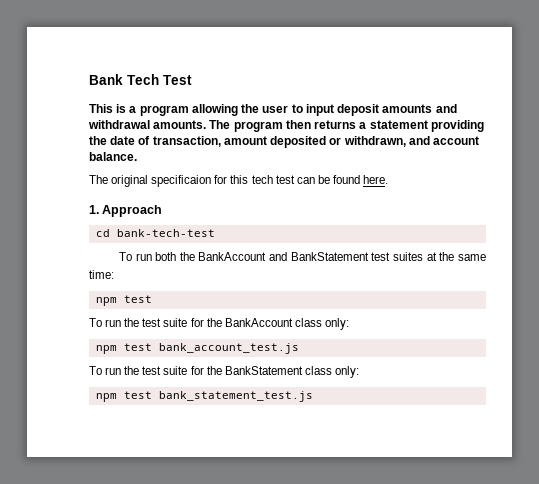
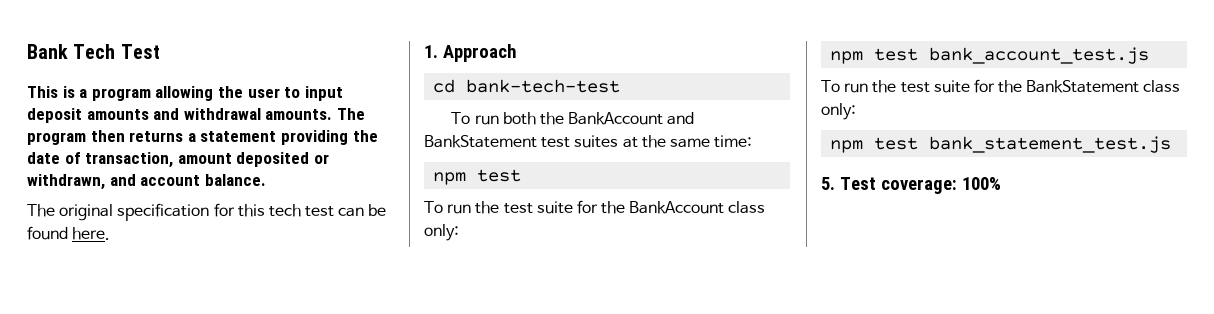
- The original specificaion for this tech test can be found here.
+ The original specification for this tech test can be found here.
+ 5. Test coverage: 100%

